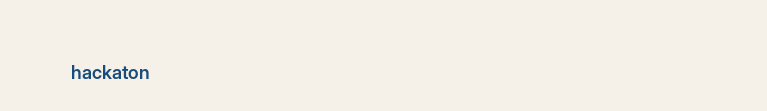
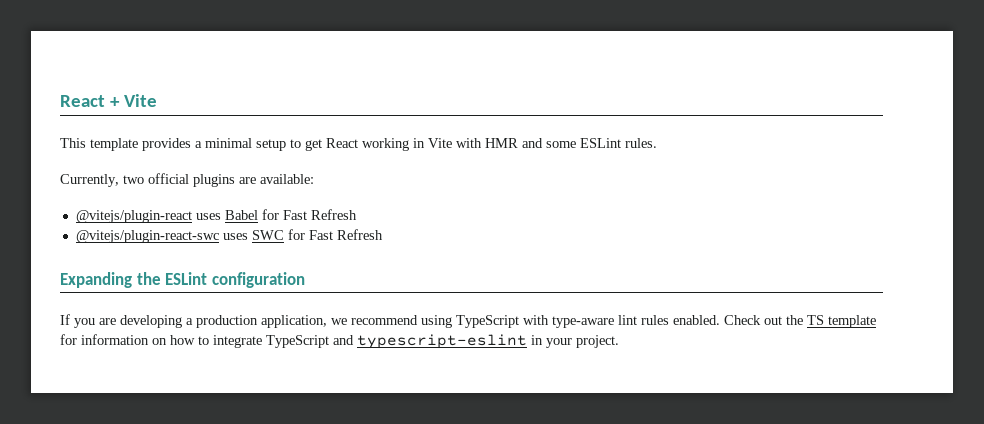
- hackaton
+ React + Vite
+ This template provides a minimal setup to get React working in Vite with HMR and some ESLint rules.
+ Currently, two official plugins are available:
+ @vitejs/plugin-react uses Babel for Fast Refresh
+ @vitejs/plugin-react-swc uses SWC for Fast Refresh
+ Expanding the ESLint configuration
+ If you are developing a production application, we recommend using TypeScript with type-aware lint rules enabled. Check out the TS template for information on how to integrate TypeScript and typescript-eslint in your project.

